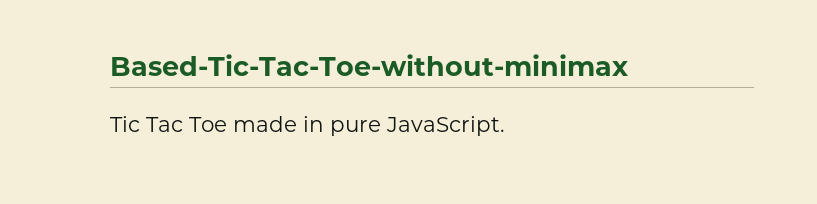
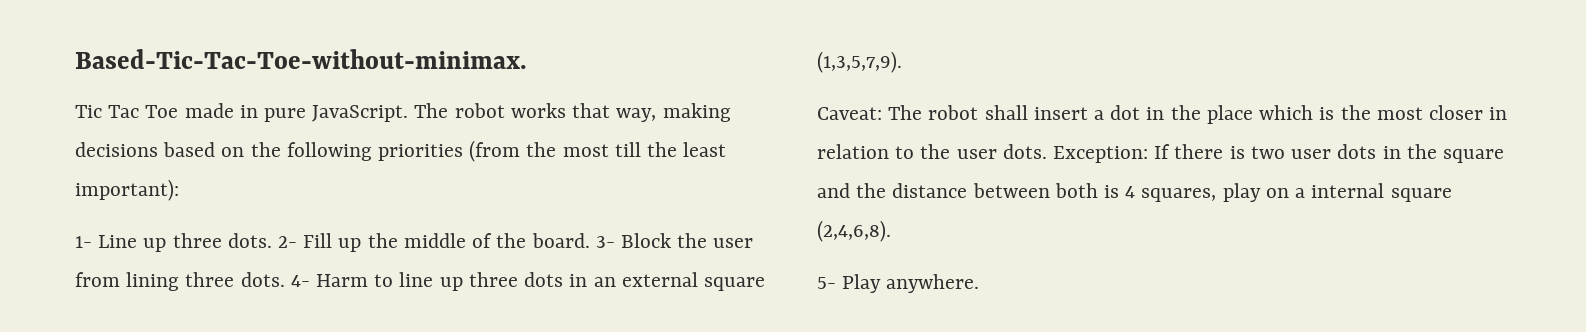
- Based-Tic-Tac-Toe-without-minimax
+ Based-Tic-Tac-Toe-without-minimax.
+ The robot works that way, making decisions based on the following priorities (from the most till the least important):
+ 1- Line up three dots. 2- Fill up the middle of the board. 3- Block the user from lining three dots. 4- Harm to line up three dots in an external square (1,3,5,7,9).
+ Caveat: The robot shall insert a dot in the place which is the most closer in relation to the user dots. Exception: If there is two user dots in the square and the distance between both is 4 squares, play on a internal square (2,4,6,8).
+ 5- Play anywhere.

